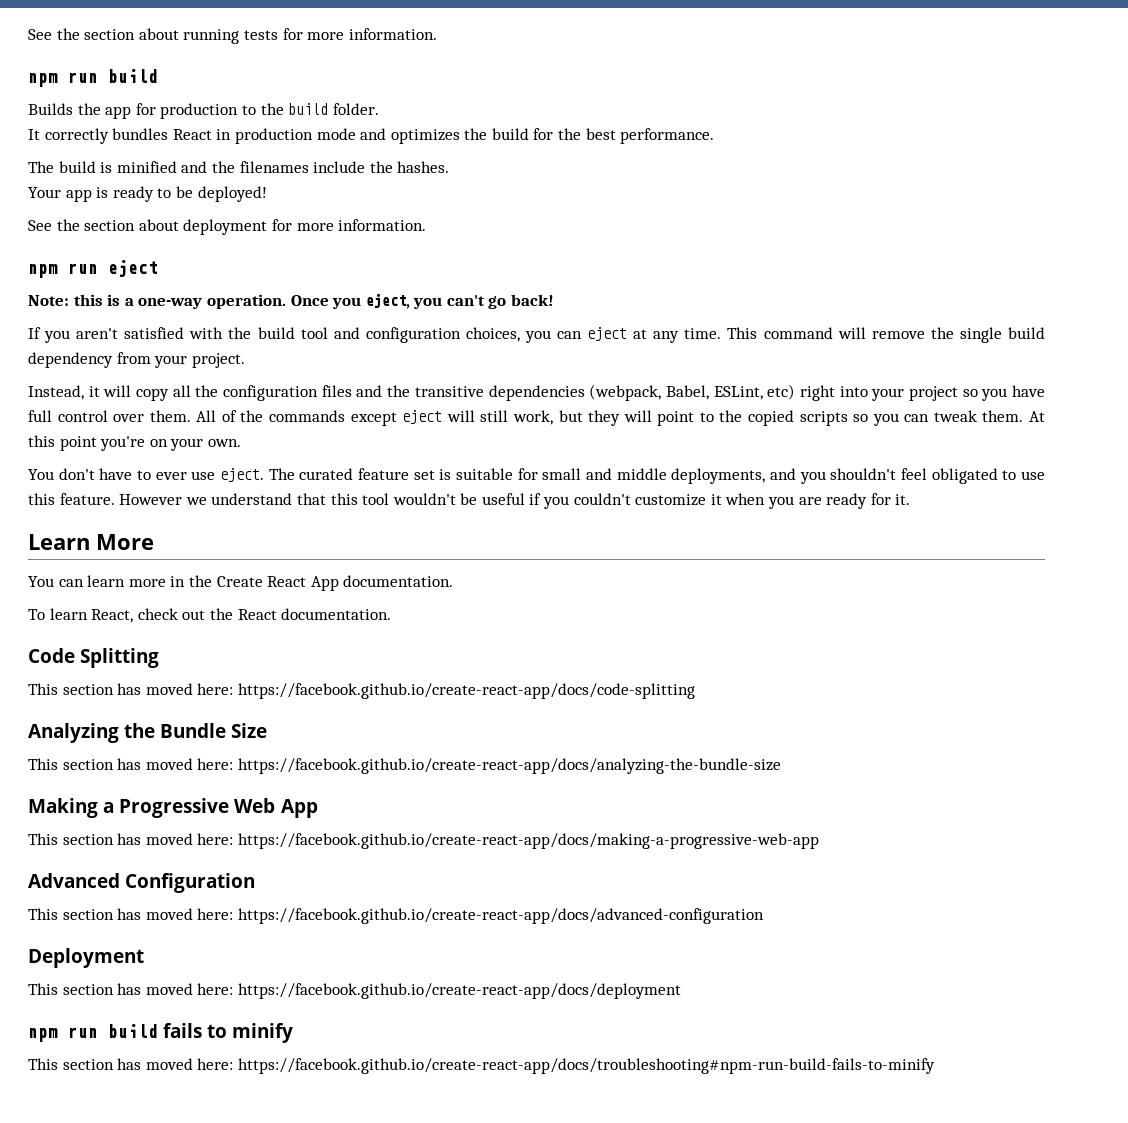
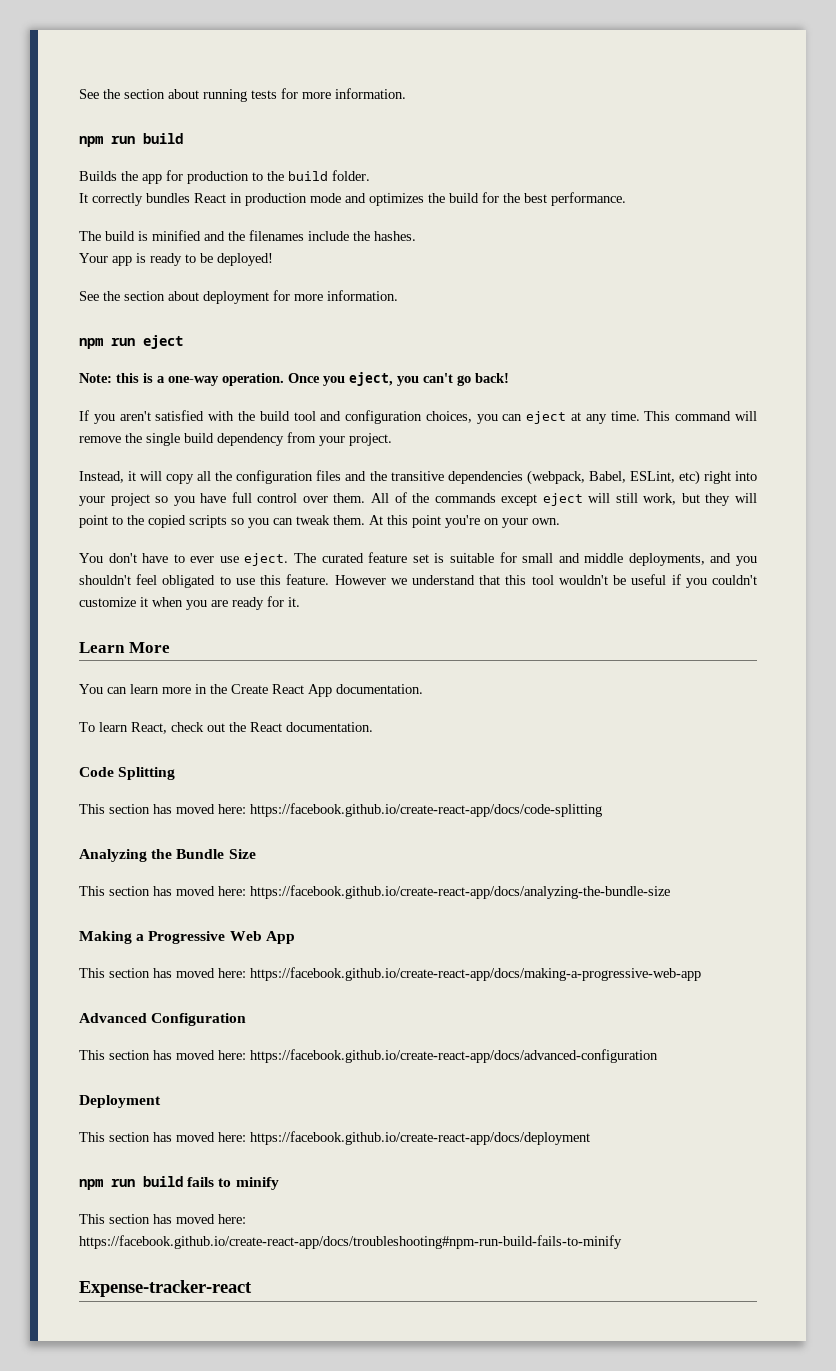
+ Expense-tracker-react

